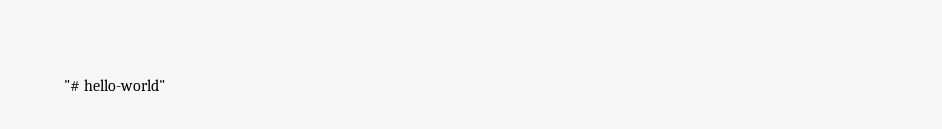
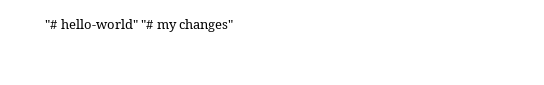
- "# hello-world"
+ "# hello-world" "# my changes"

